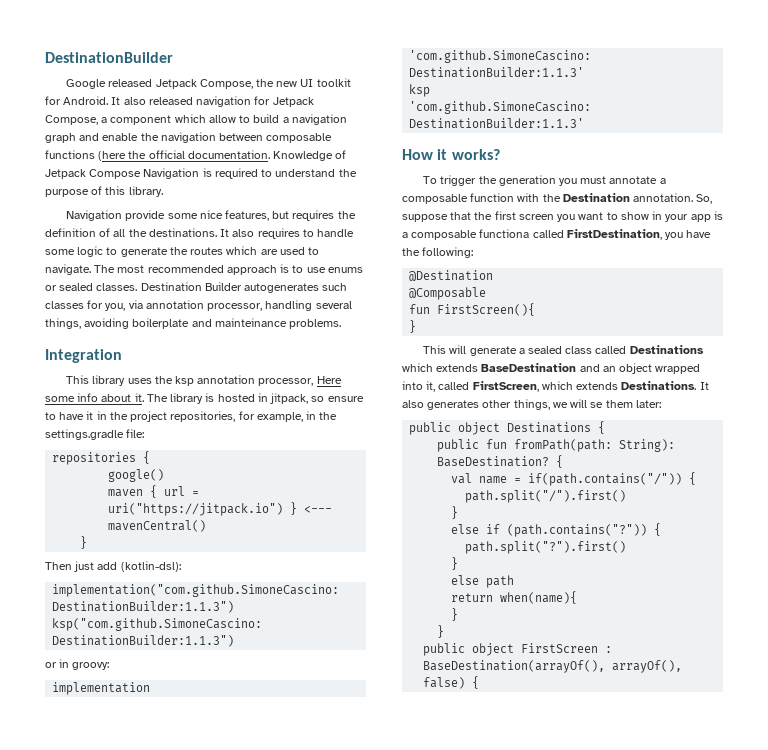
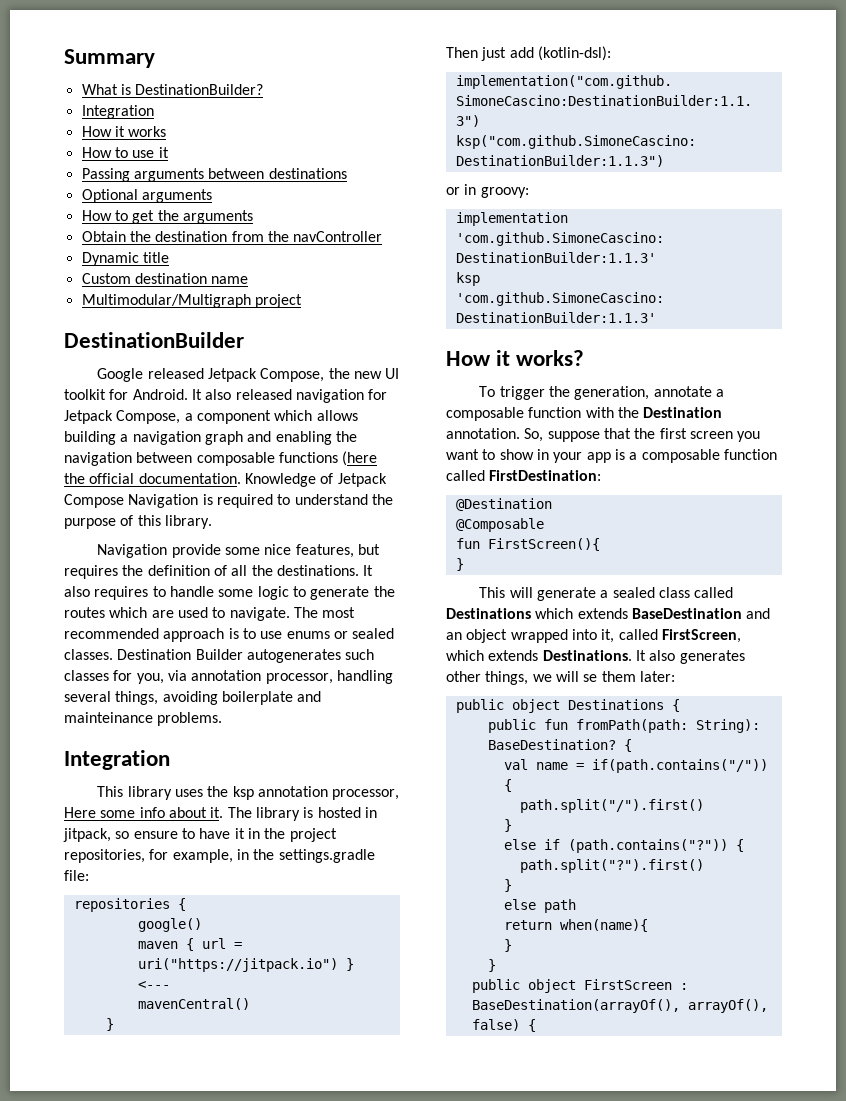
+ Summary
+ What is DestinationBuilder?
+ Integration
+ How it works
+ How to use it
+ Passing arguments between destinations
+ Optional arguments
+ How to get the arguments
+ Obtain the destination from the navController
+ Dynamic title
+ Custom destination name
+ Multimodular/Multigraph project
- It also released navigation for Jetpack Compose, a component which allow to build a navigation graph and enable the navigation between composable functions (here the official documentation.
+ It also released navigation for Jetpack Compose, a component which allows building a navigation graph and enabling the navigation between composable functions (here the official documentation.
- To trigger the generation you must annotate a composable function with the Destination annotation.
+ To trigger the generation, annotate a composable function with the Destination annotation.
- So, suppose that the first screen you want to show in your app is a composable functiona called FirstDestination, you have the following:
+ So, suppose that the first screen you want to show in your app is a composable function called FirstDestination:

